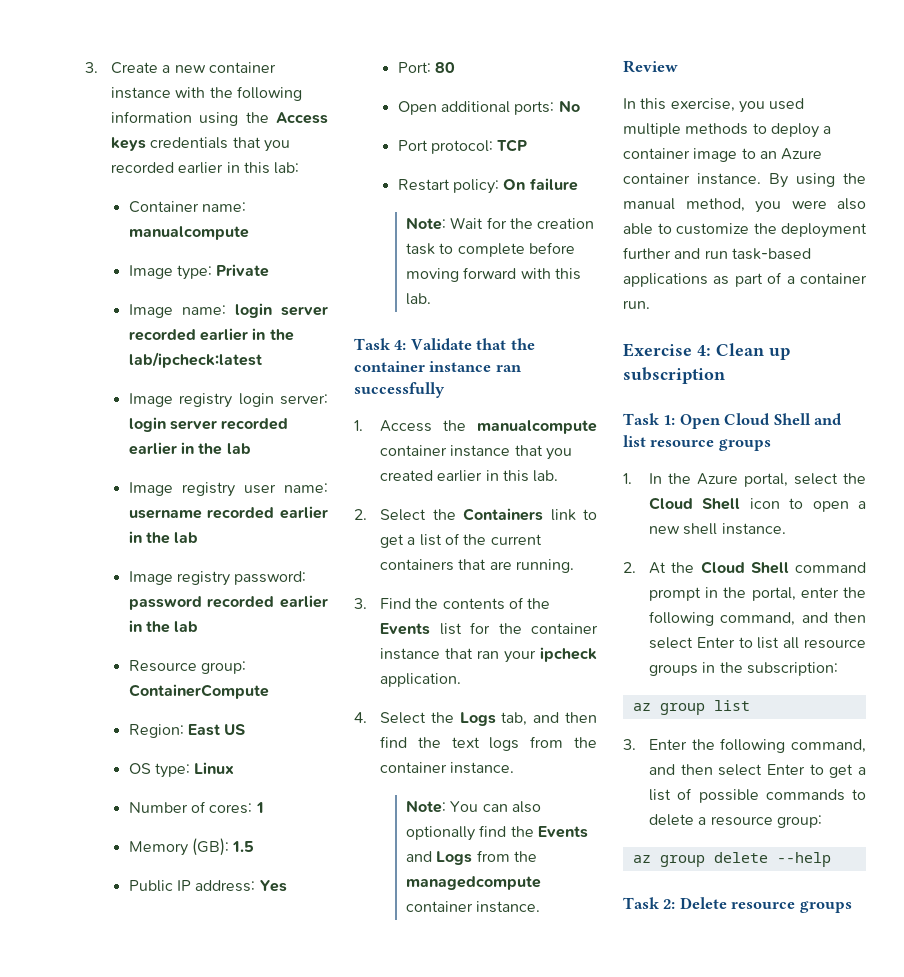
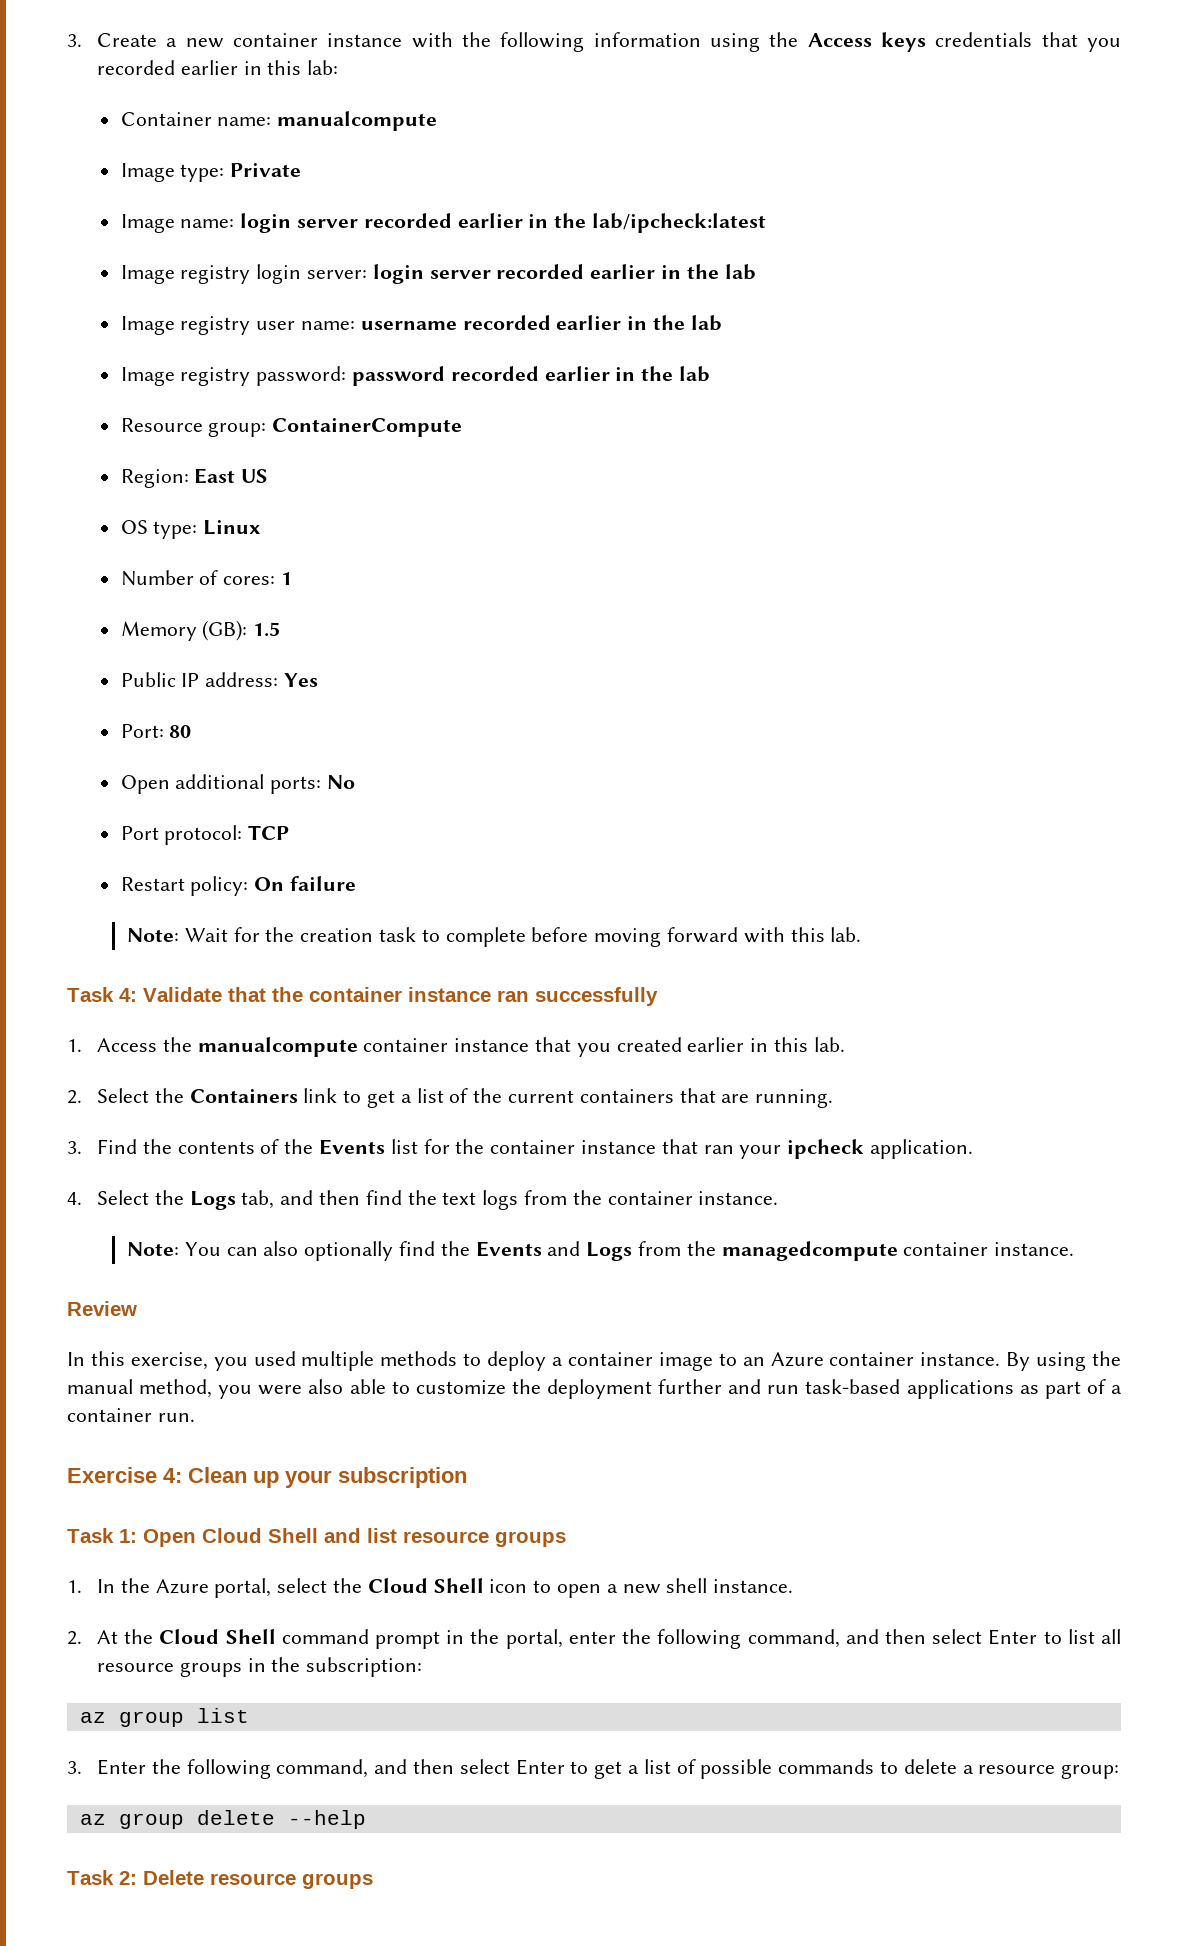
- Exercise 4: Clean up subscription
+ Exercise 4: Clean up your subscription

